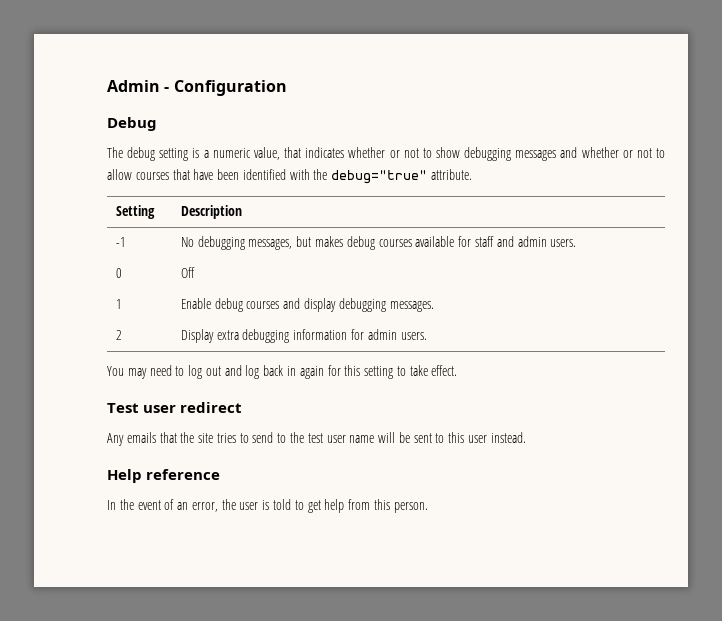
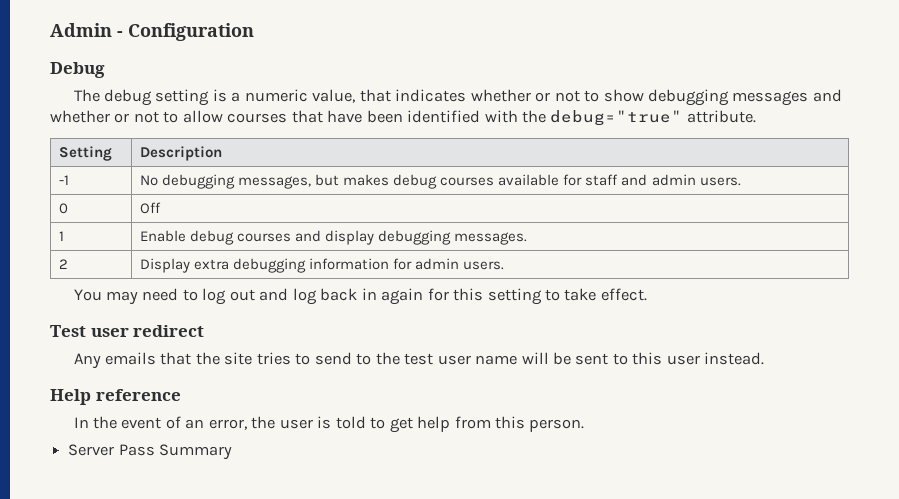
+ Server Pass Summary

